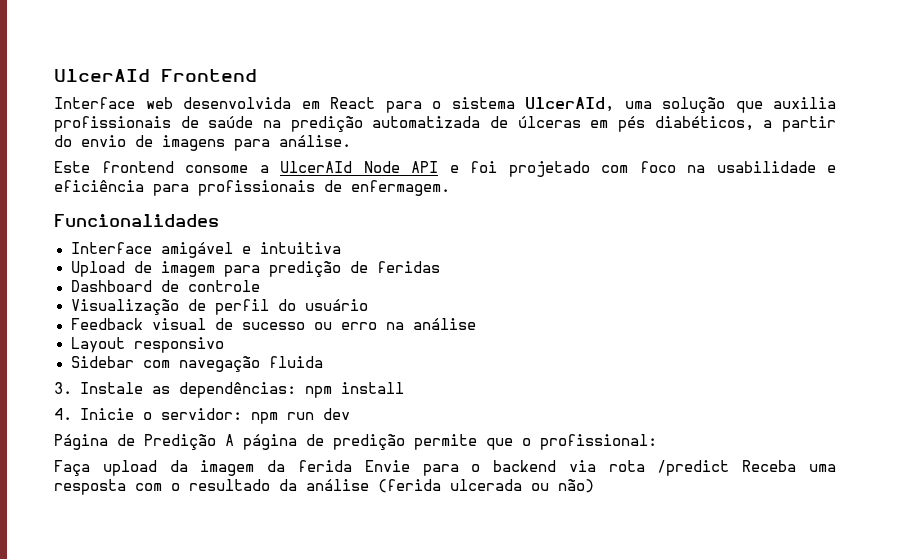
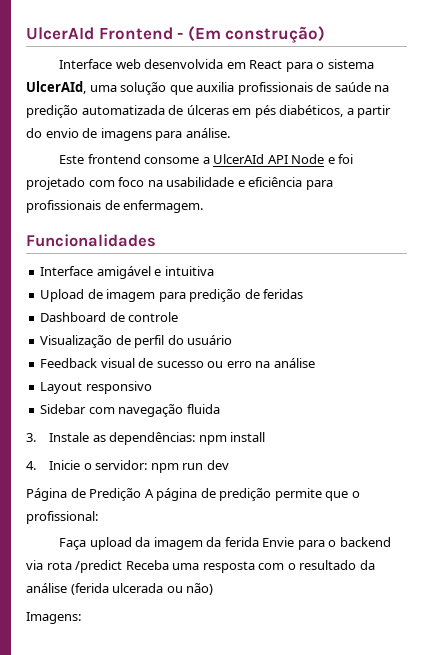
- UlcerAId Frontend
+ UlcerAId Frontend - (Em construção)
- Este frontend consome a UlcerAId Node API e foi projetado com foco na usabilidade e eficiência para profissionais de enfermagem.
+ Este frontend consome a UlcerAId API Node e foi projetado com foco na usabilidade e eficiência para profissionais de enfermagem.
+ Imagens:

